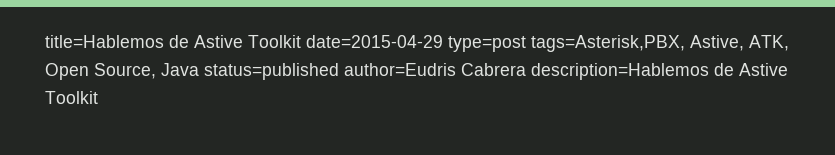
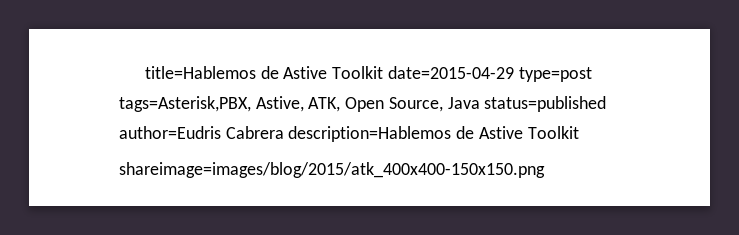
+ shareimage=images/blog/2015/atk_400x400-150x150.png

